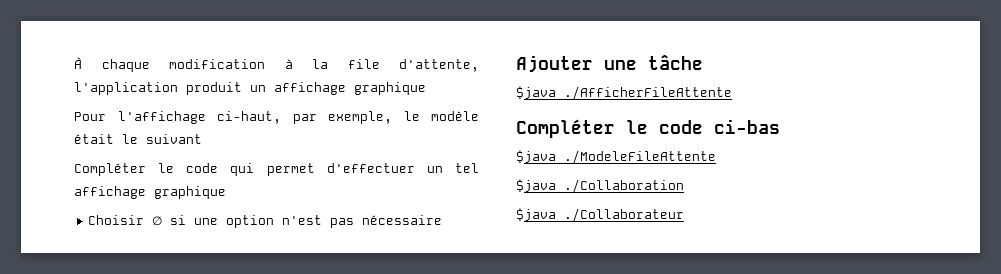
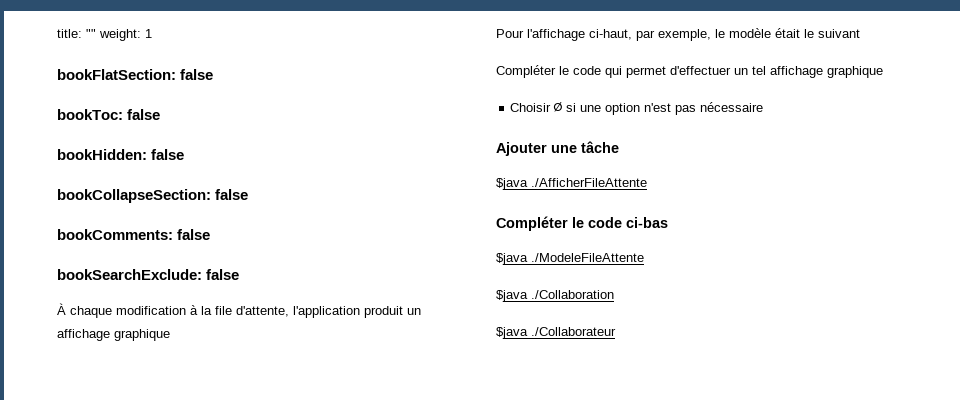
+ title: "" weight: 1
+ bookFlatSection: false
+ bookToc: false
+ bookHidden: false
+ bookCollapseSection: false
+ bookComments: false
+ bookSearchExclude: false

